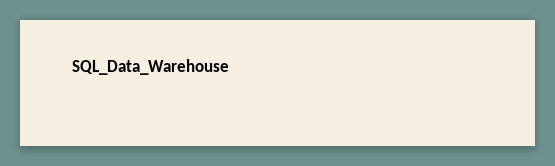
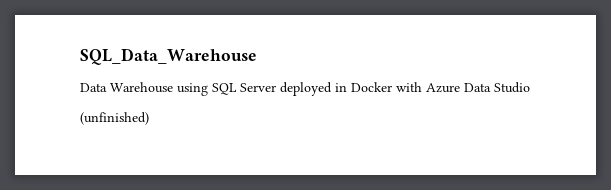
+ Data Warehouse using SQL Server deployed in Docker with Azure Data Studio
+ (unfinished)

